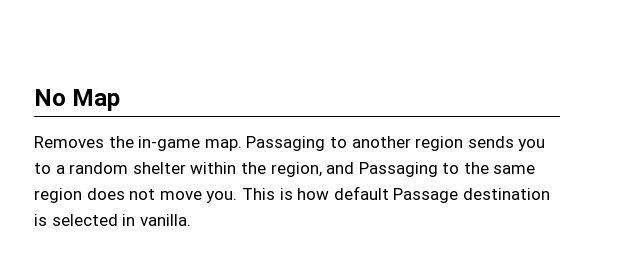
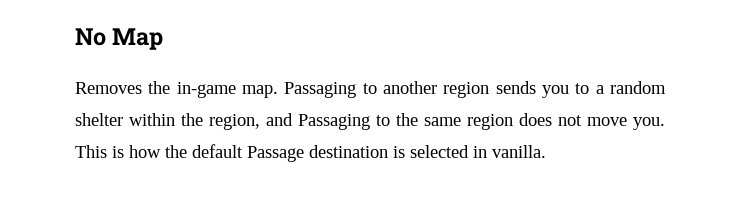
- This is how default Passage destination is selected in vanilla.
+ This is how the default Passage destination is selected in vanilla.

